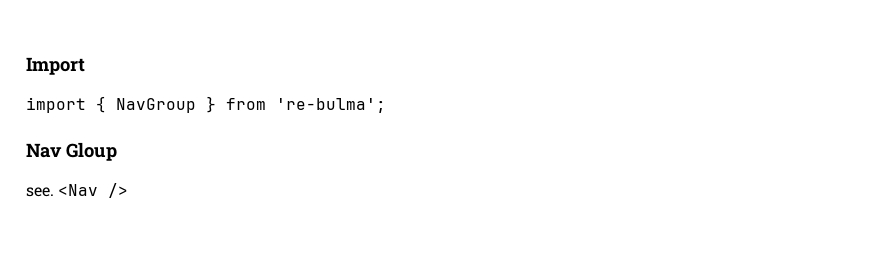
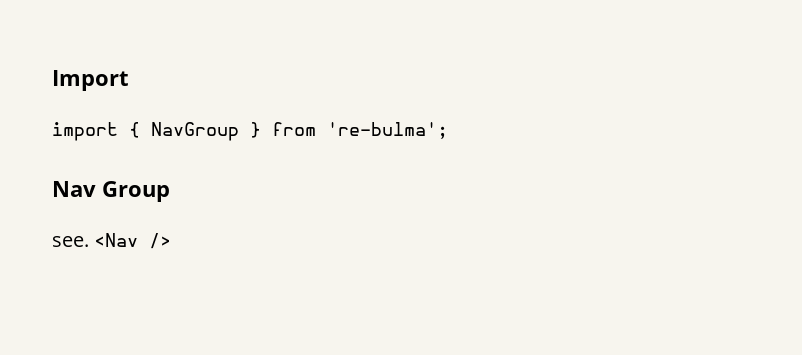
- Nav Gloup
+ Nav Group

